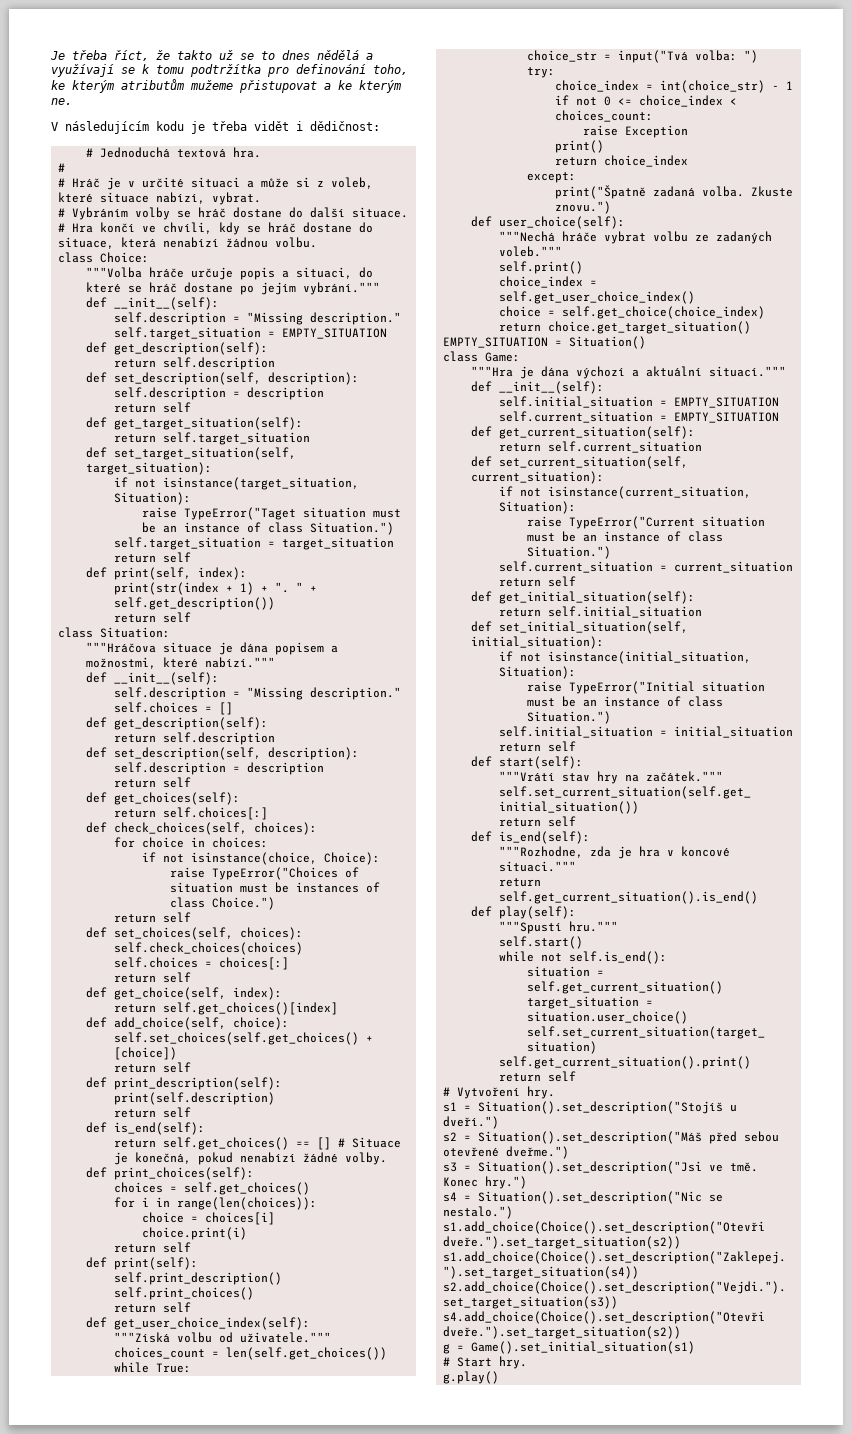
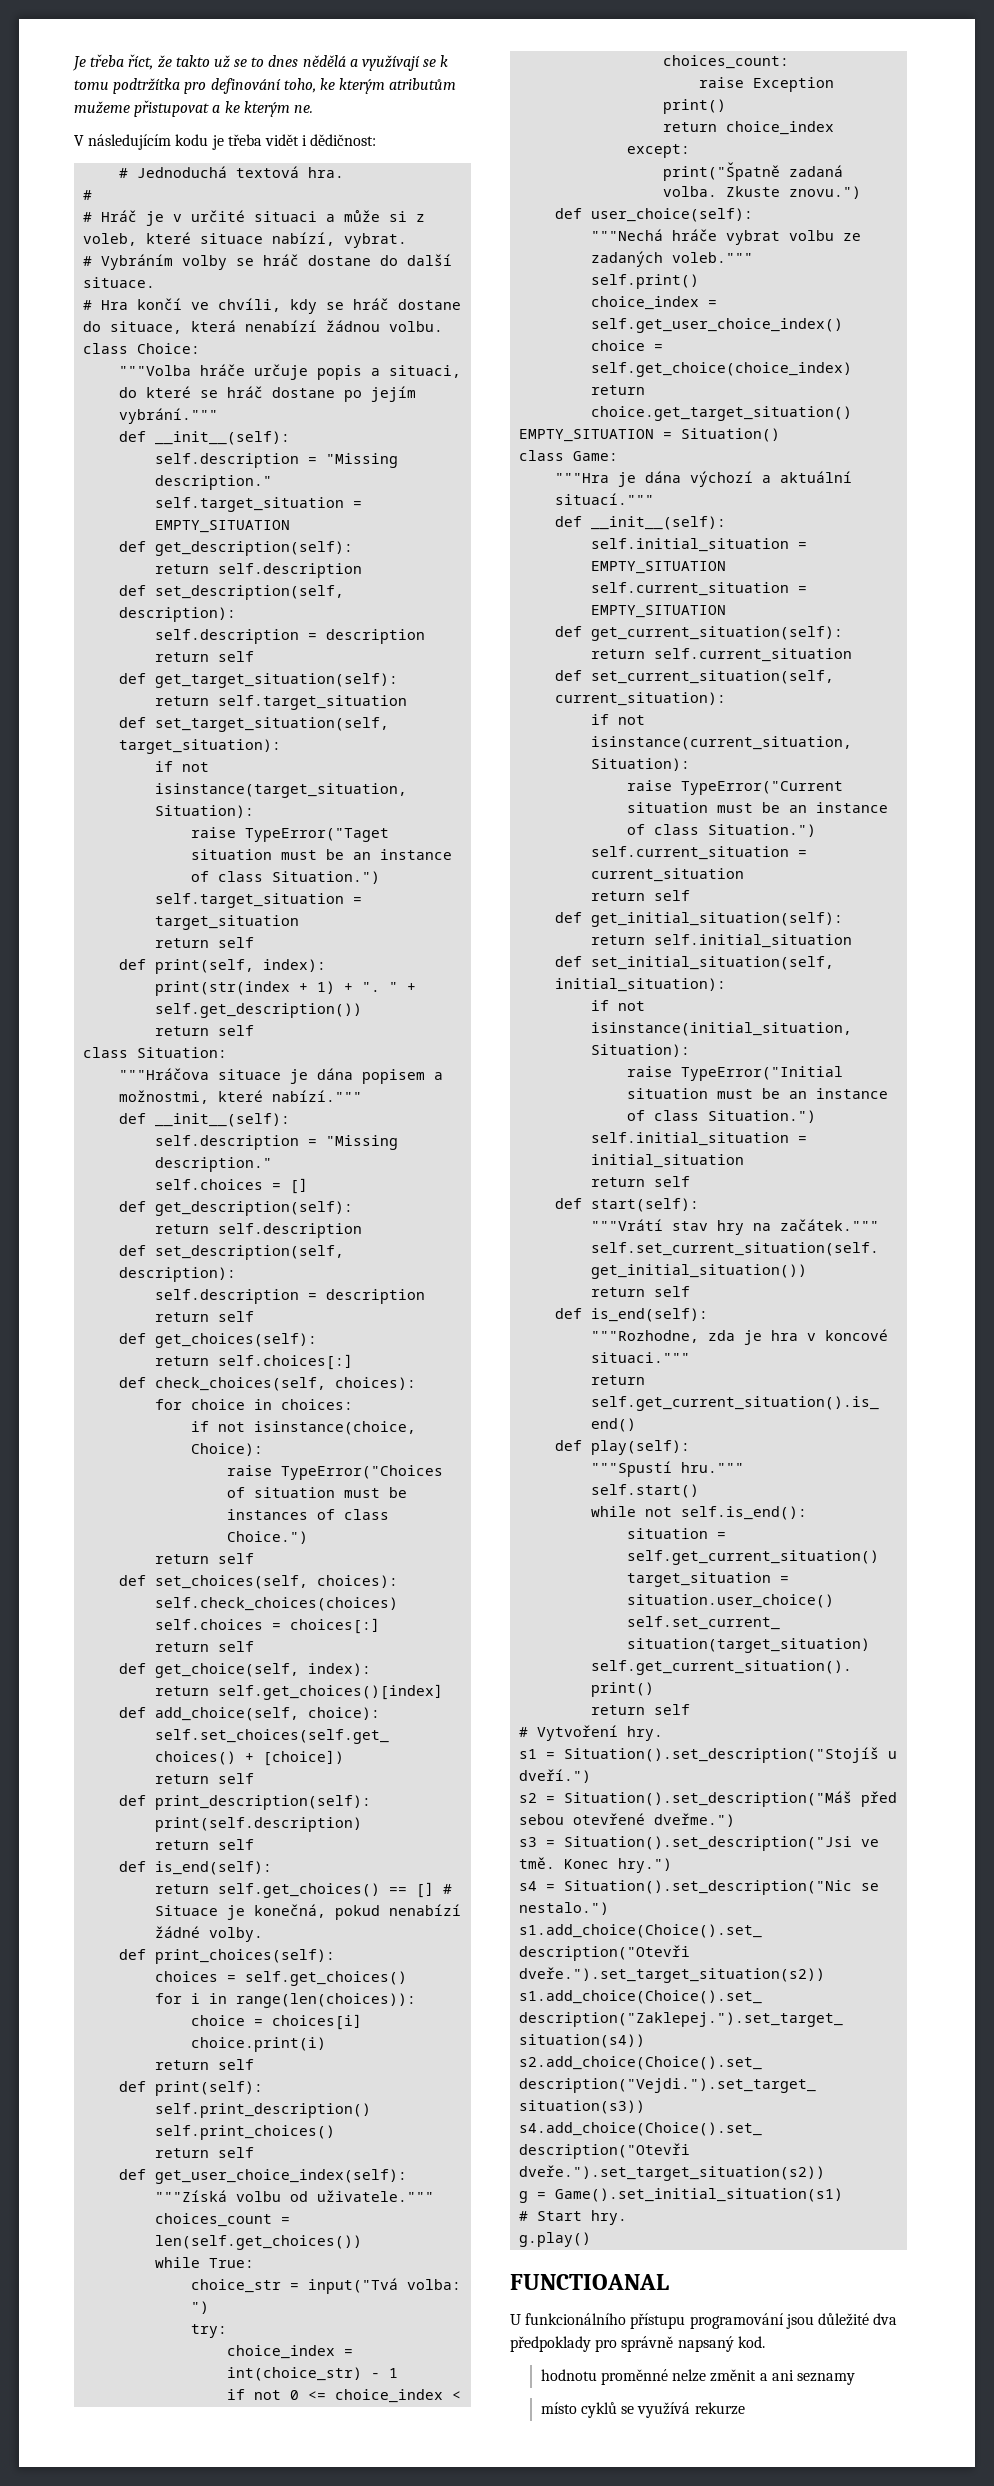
+ FUNCTIOANAL
+ U funkcionálního přístupu programování jsou důležité dva předpoklady pro správně napsaný kod.
+ hodnotu proměnné nelze změnit a ani seznamy
+ místo cyklů se využívá rekurze

